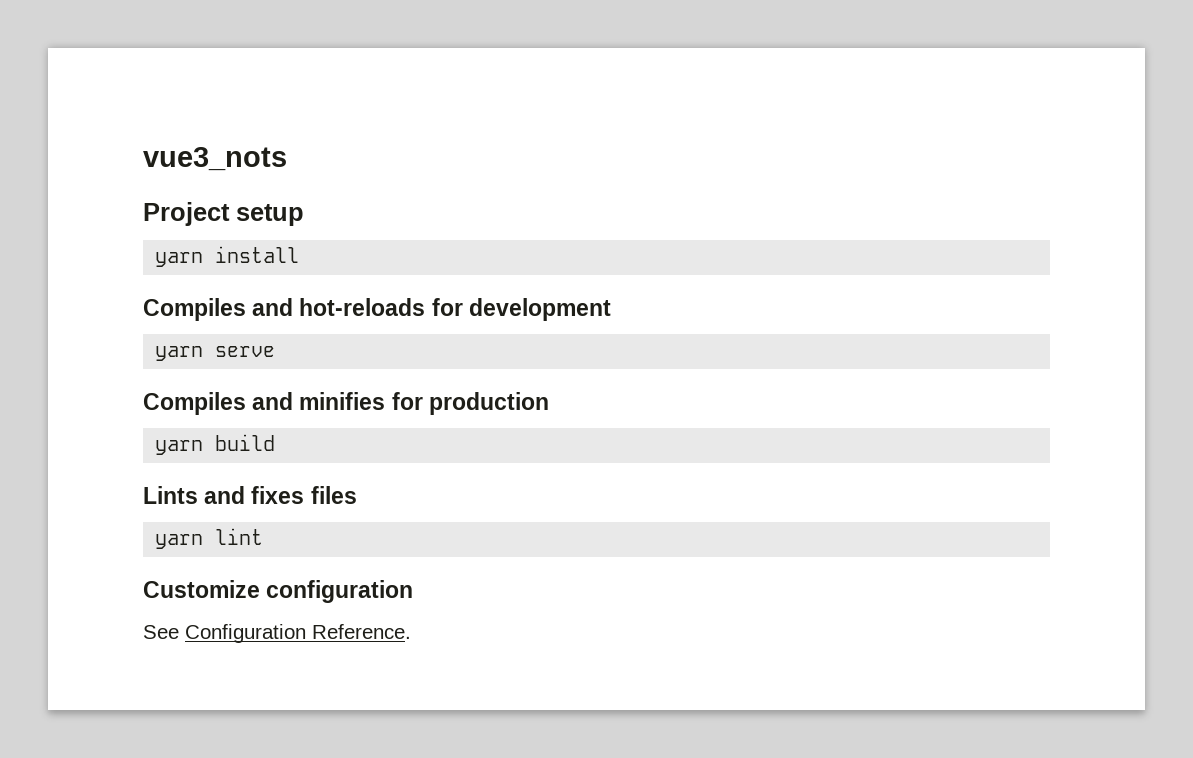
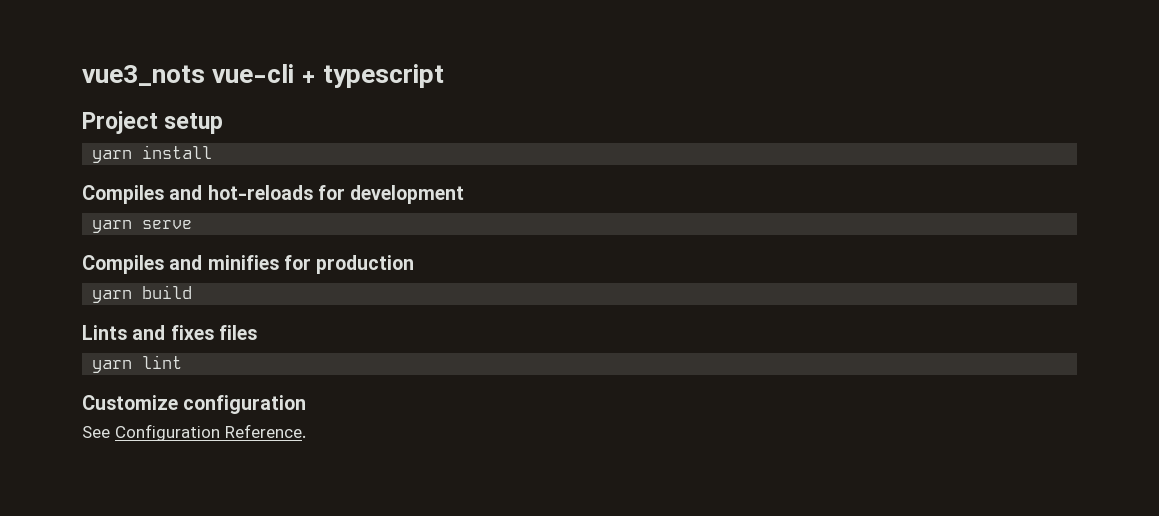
- vue3_nots
+ vue3_nots vue-cli + typescript

